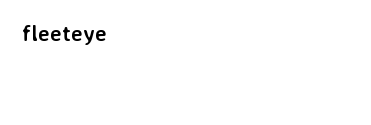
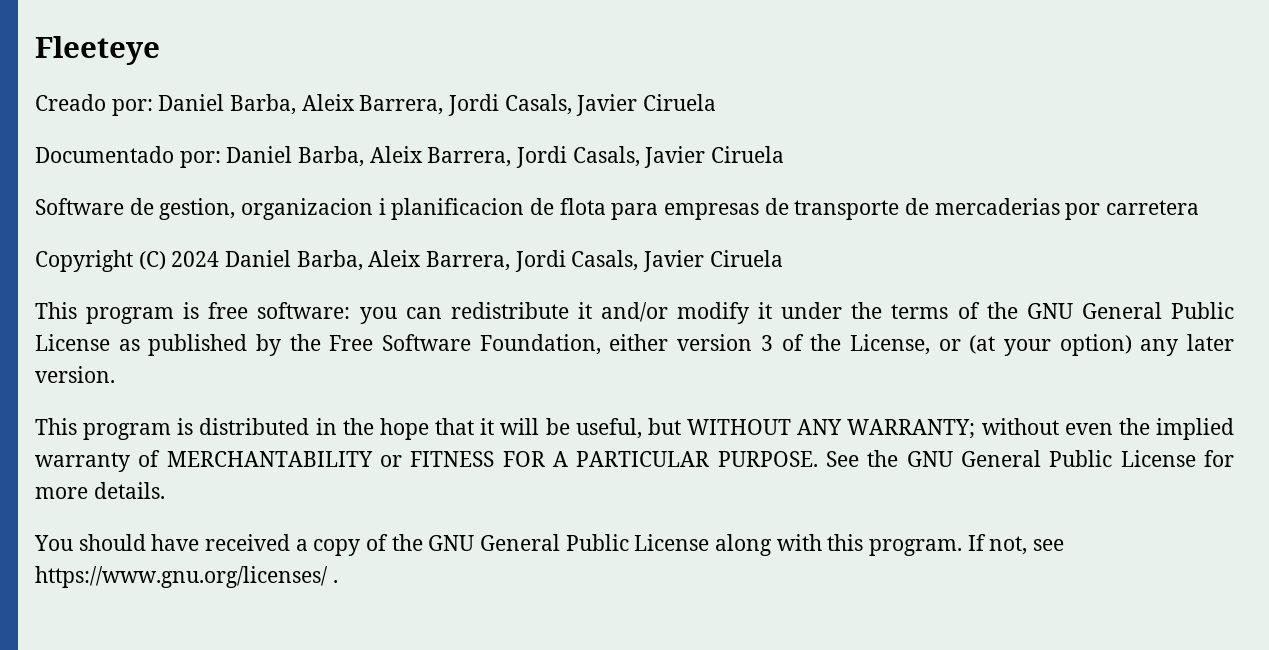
- fleeteye
+ Fleeteye
+ Creado por: Daniel Barba, Aleix Barrera, Jordi Casals, Javier Ciruela
+ Documentado por: Daniel Barba, Aleix Barrera, Jordi Casals, Javier Ciruela
+ Software de gestion, organizacion i planificacion de flota para empresas de transporte de mercaderias por carretera
+ Copyright (C) 2024 Daniel Barba, Aleix Barrera, Jordi Casals, Javier Ciruela
+ This program is free software: you can redistribute it and/or modify it under the terms of the GNU General Public License as published by the Free Software Foundation, either version 3 of the License, or (at your option) any later version.
+ This program is distributed in the hope that it will be useful, but WITHOUT ANY WARRANTY; without even the implied warranty of MERCHANTABILITY or FITNESS FOR A PARTICULAR PURPOSE. See the GNU General Public License for more details.
+ You should have received a copy of the GNU General Public License along with this program. If not, see https://www.gnu.org/licenses/ .

